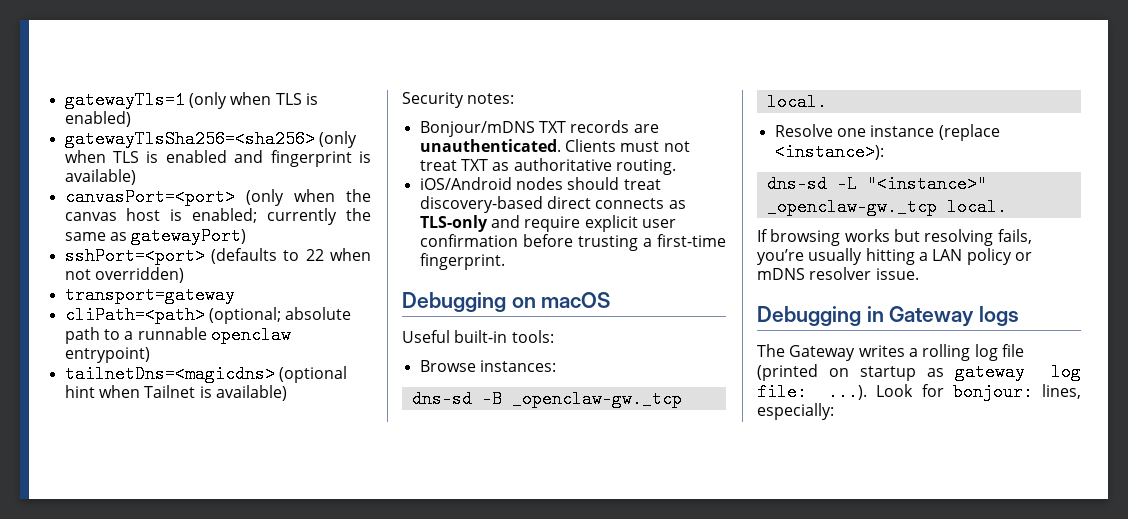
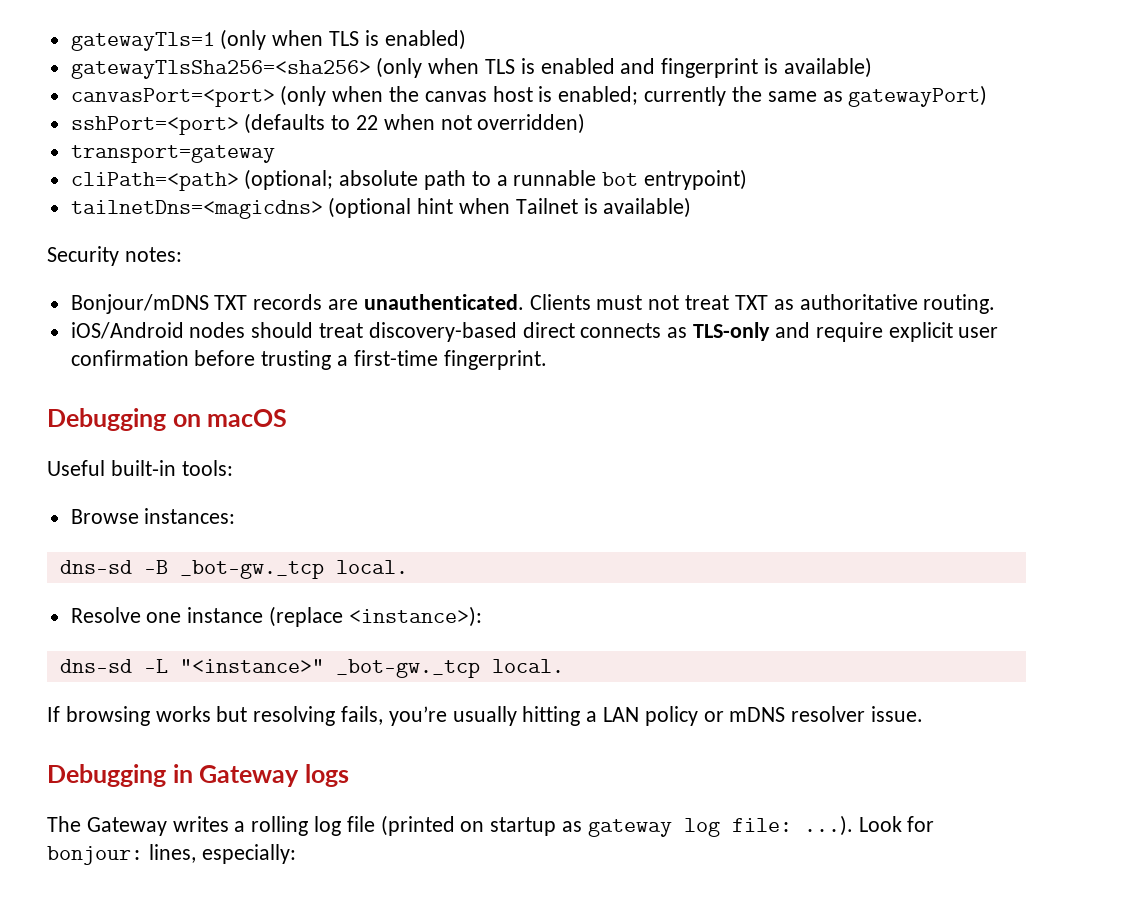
- cliPath=<path> (optional; absolute path to a runnable openclaw entrypoint)
+ cliPath=<path> (optional; absolute path to a runnable bot entrypoint)
- dns-sd -B _openclaw-gw._tcp local.
+ dns-sd -B _bot-gw._tcp local.
- dns-sd -L "<instance>" _openclaw-gw._tcp local.
+ dns-sd -L "<instance>" _bot-gw._tcp local.

